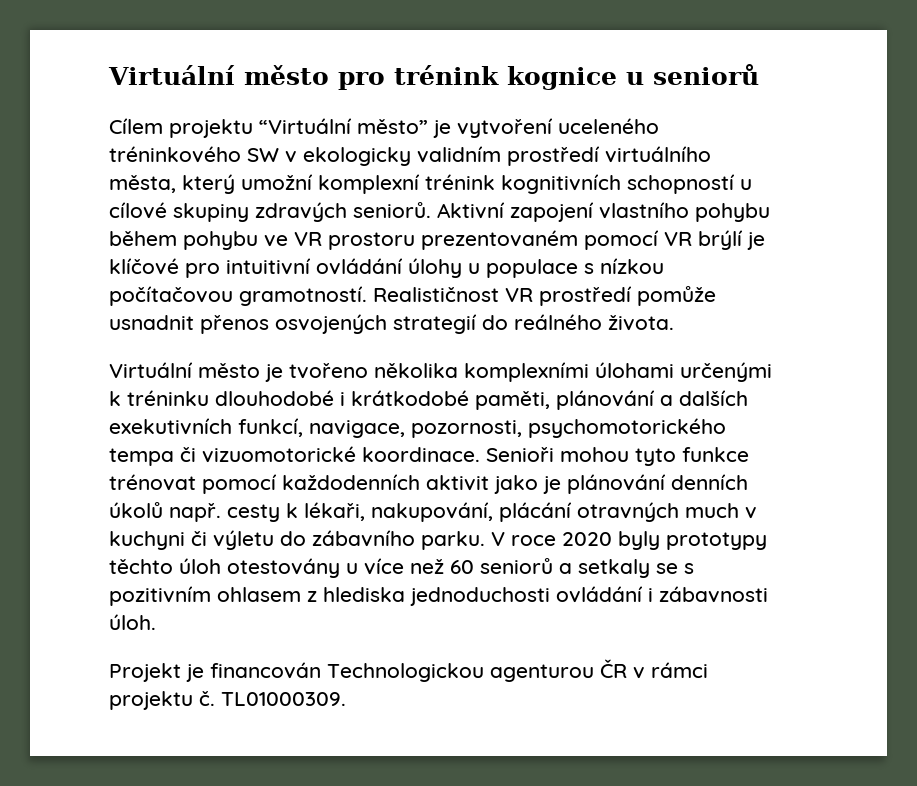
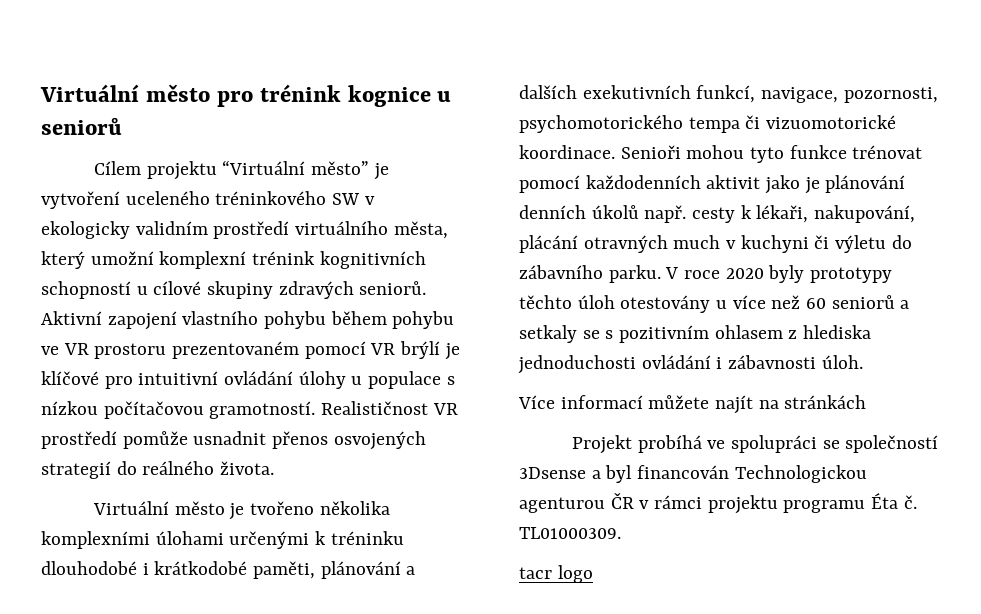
- Projekt je financován Technologickou agenturou ČR v rámci projektu č.
+ Více informací můžete najít na stránkách
+ Projekt probíhá ve spolupráci se společností 3Dsense a byl financován Technologickou agenturou ČR v rámci projektu programu Éta č.
+ tacr logo

